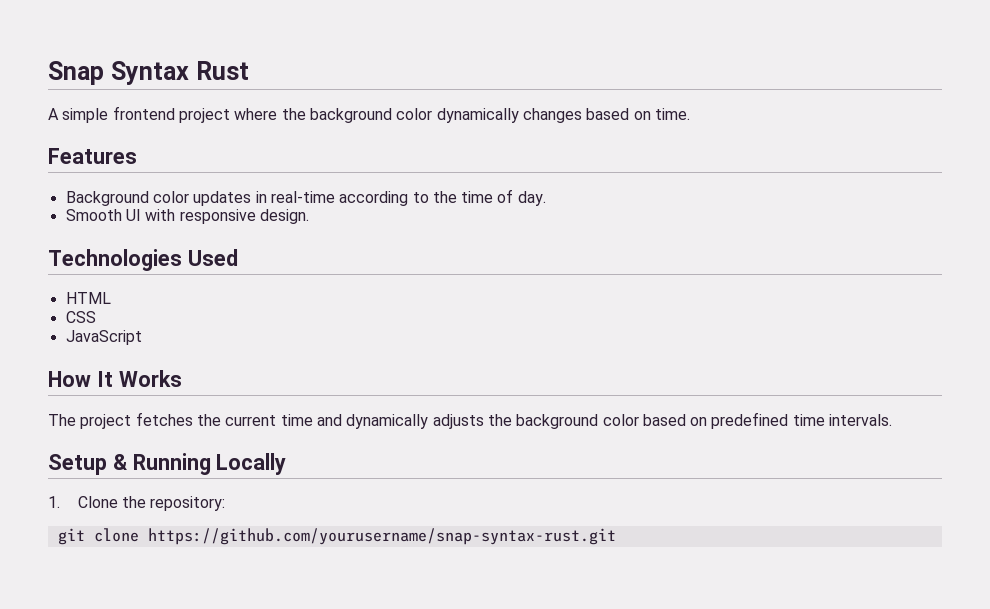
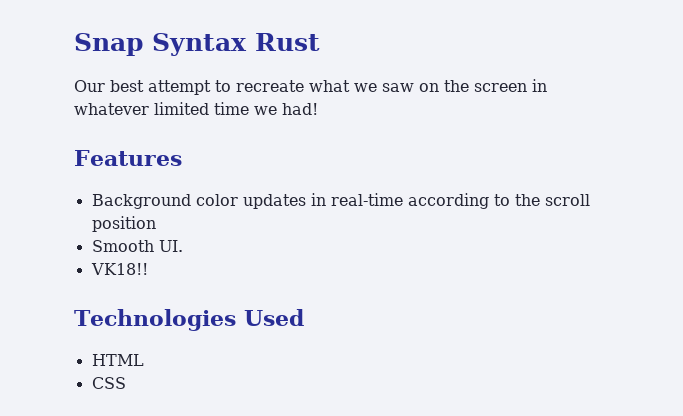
- A simple frontend project where the background color dynamically changes based on time.
+ Our best attempt to recreate what we saw on the screen in whatever limited time we had!
- Background color updates in real-time according to the time of day.
- Smooth UI with responsive design.
+ Background color updates in real-time according to the scroll position
+ Smooth UI.
+ VK18!!
  Technologies Used
  HTML
  CSS
- JavaScript
- How It Works
- The project fetches the current time and dynamically adjusts the background color based on predefined time intervals.
- Setup & Running Locally
- 1. Clone the repository:
- git clone https://github.com/yourusername/snap-syntax-rust.git

